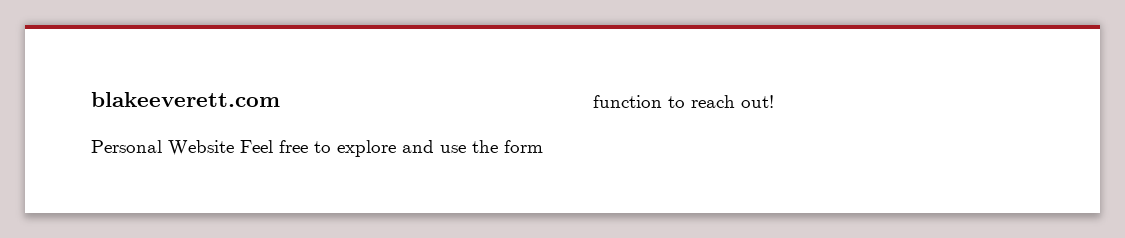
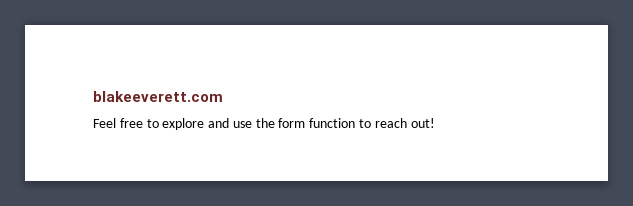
- Personal Website Feel free to explore and use the form function to reach out!
+ Feel free to explore and use the form function to reach out!

